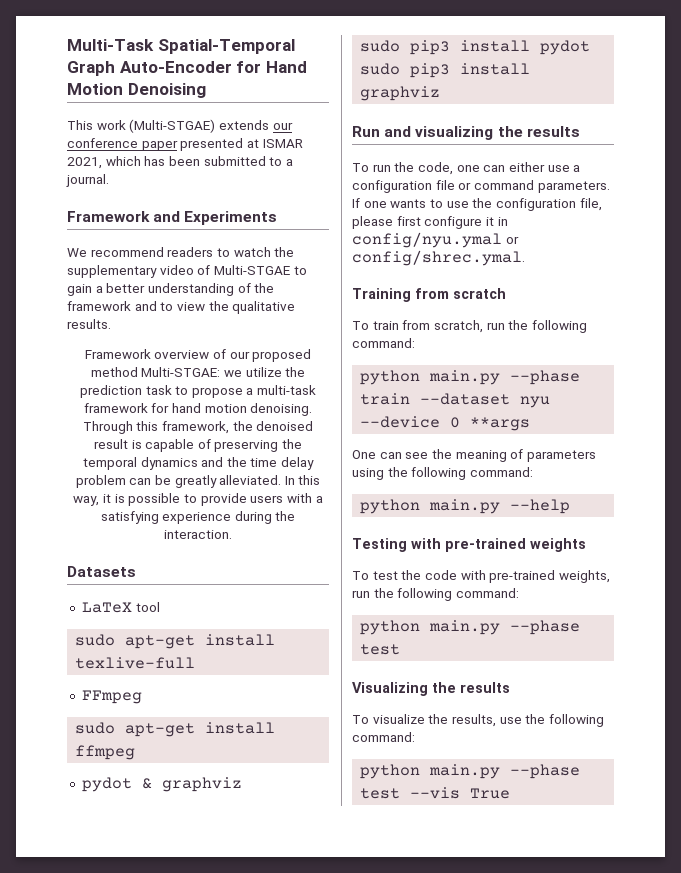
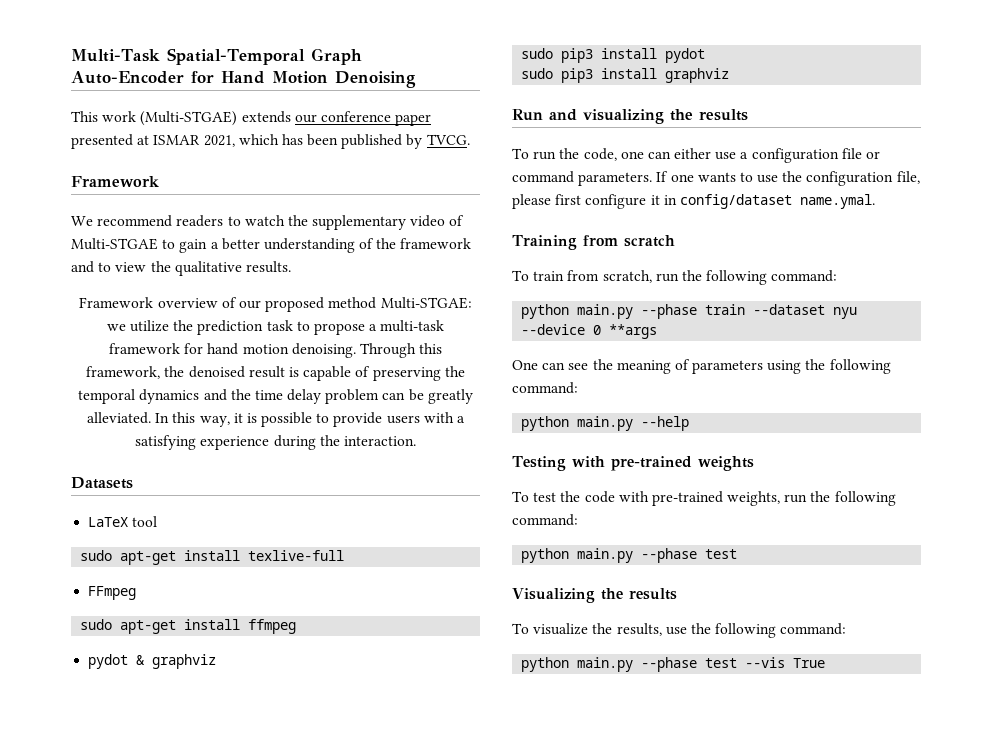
- This work (Multi-STGAE) extends our conference paper presented at ISMAR 2021, which has been submitted to a journal.
- Framework and Experiments
+ This work (Multi-STGAE) extends our conference paper presented at ISMAR 2021, which has been published by TVCG.
+ Framework
- If one wants to use the configuration file, please first configure it in config/nyu.ymal or config/shrec.ymal.
+ If one wants to use the configuration file, please first configure it in config/dataset name.ymal.

